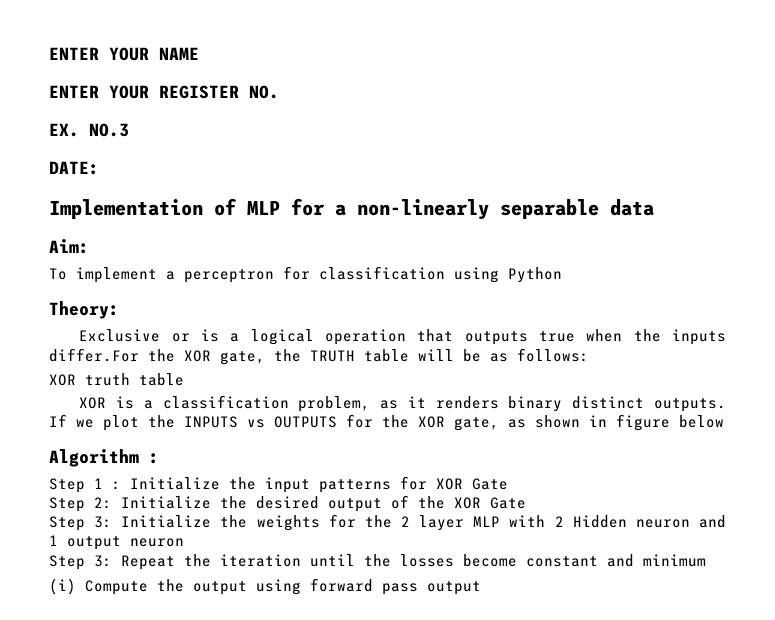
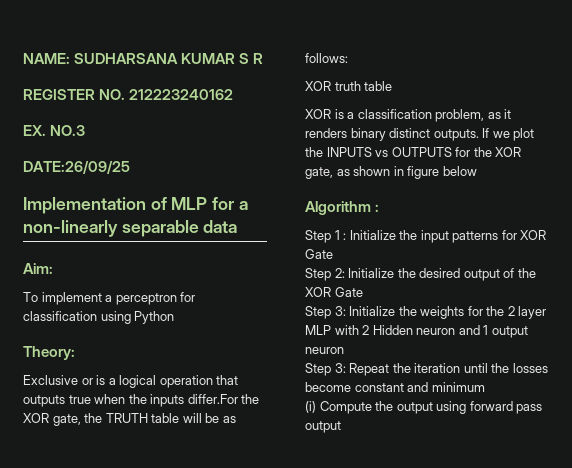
- ENTER YOUR NAME
- ENTER YOUR REGISTER NO.
+ NAME: SUDHARSANA KUMAR S R
+ REGISTER NO. 212223240162
- DATE:
+ DATE:26/09/25

